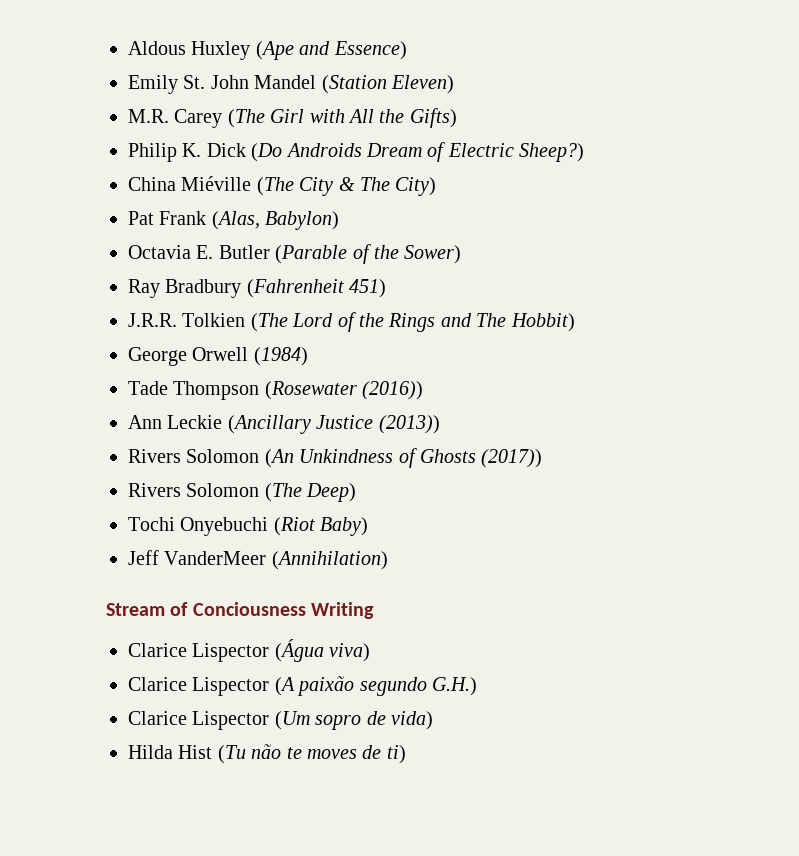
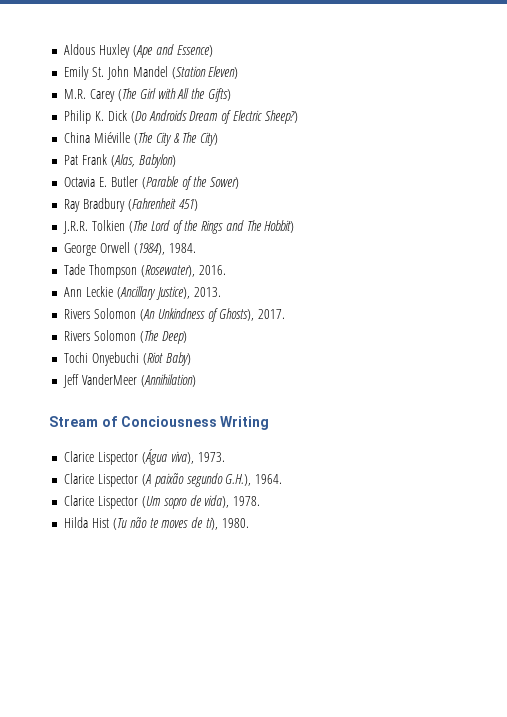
- George Orwell (1984)
+ George Orwell (1984), 1984.
- Tade Thompson (Rosewater (2016))
+ Tade Thompson (Rosewater), 2016.
- Ann Leckie (Ancillary Justice (2013))
+ Ann Leckie (Ancillary Justice), 2013.
- Rivers Solomon (An Unkindness of Ghosts (2017))
+ Rivers Solomon (An Unkindness of Ghosts), 2017.
- Clarice Lispector (Água viva)
+ Clarice Lispector (Água viva), 1973.
- Clarice Lispector (A paixão segundo G.H.)
+ Clarice Lispector (A paixão segundo G.H.), 1964.
- Clarice Lispector (Um sopro de vida)
+ Clarice Lispector (Um sopro de vida), 1978.
- Hilda Hist (Tu não te moves de ti)
+ Hilda Hist (Tu não te moves de ti), 1980.

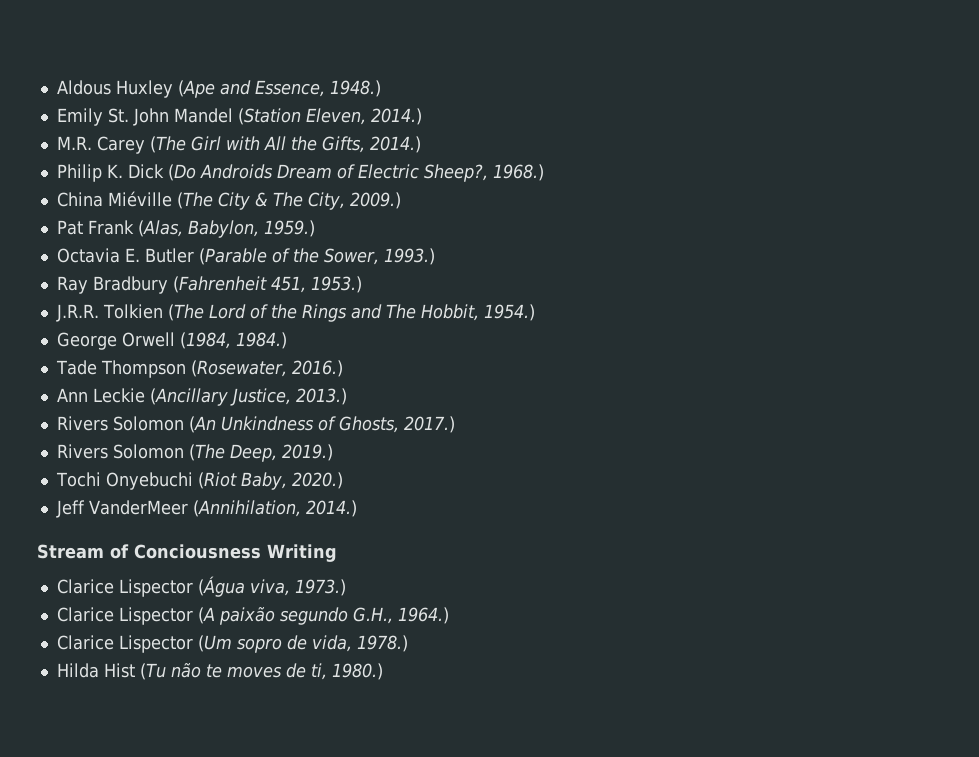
- Aldous Huxley (Ape and Essence)
+ Aldous Huxley (Ape and Essence, 1948.)
- Emily St. John Mandel (Station Eleven)
+ Emily St. John Mandel (Station Eleven, 2014.)
- M.R. Carey (The Girl with All the Gifts)
+ M.R. Carey (The Girl with All the Gifts, 2014.)
- Philip K. Dick (Do Androids Dream of Electric Sheep?)
+ Philip K. Dick (Do Androids Dream of Electric Sheep?, 1968.)
- China Miéville (The City & The City)
+ China Miéville (The City & The City, 2009.)
- Pat Frank (Alas, Babylon)
+ Pat Frank (Alas, Babylon, 1959.)
- Octavia E. Butler (Parable of the Sower)
+ Octavia E. Butler (Parable of the Sower, 1993.)
- Ray Bradbury (Fahrenheit 451)
+ Ray Bradbury (Fahrenheit 451, 1953.)
- J.R.R. Tolkien (The Lord of the Rings and The Hobbit)
+ J.R.R. Tolkien (The Lord of the Rings and The Hobbit, 1954.)
- George Orwell (1984), 1984.
+ George Orwell (1984, 1984.)
- Tade Thompson (Rosewater), 2016.
+ Tade Thompson (Rosewater, 2016.)
- Ann Leckie (Ancillary Justice), 2013.
+ Ann Leckie (Ancillary Justice, 2013.)
- Rivers Solomon (An Unkindness of Ghosts), 2017.
+ Rivers Solomon (An Unkindness of Ghosts, 2017.)
- Rivers Solomon (The Deep)
+ Rivers Solomon (The Deep, 2019.)
- Tochi Onyebuchi (Riot Baby)
+ Tochi Onyebuchi (Riot Baby, 2020.)
- Jeff VanderMeer (Annihilation)
+ Jeff VanderMeer (Annihilation, 2014.)
- Clarice Lispector (Água viva), 1973.
+ Clarice Lispector (Água viva, 1973.)
- Clarice Lispector (A paixão segundo G.H.), 1964.
+ Clarice Lispector (A paixão segundo G.H., 1964.)
- Clarice Lispector (Um sopro de vida), 1978.
+ Clarice Lispector (Um sopro de vida, 1978.)
- Hilda Hist (Tu não te moves de ti), 1980.
+ Hilda Hist (Tu não te moves de ti, 1980.)

